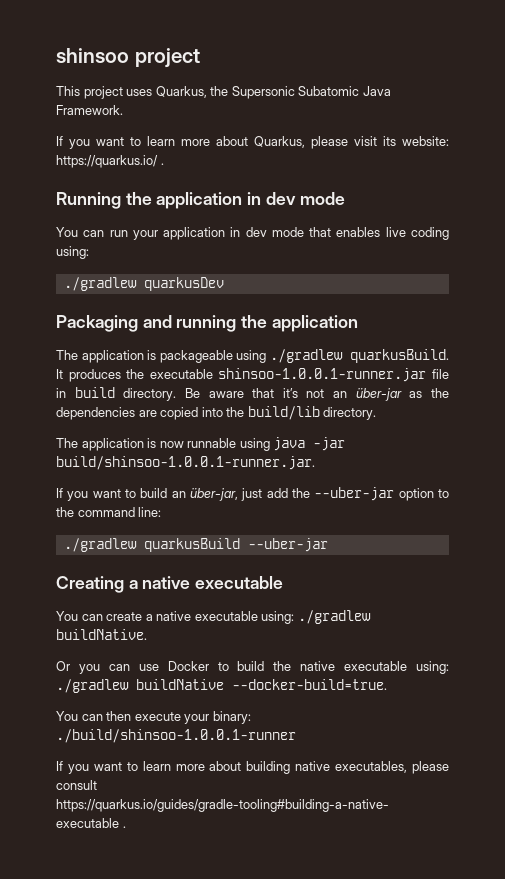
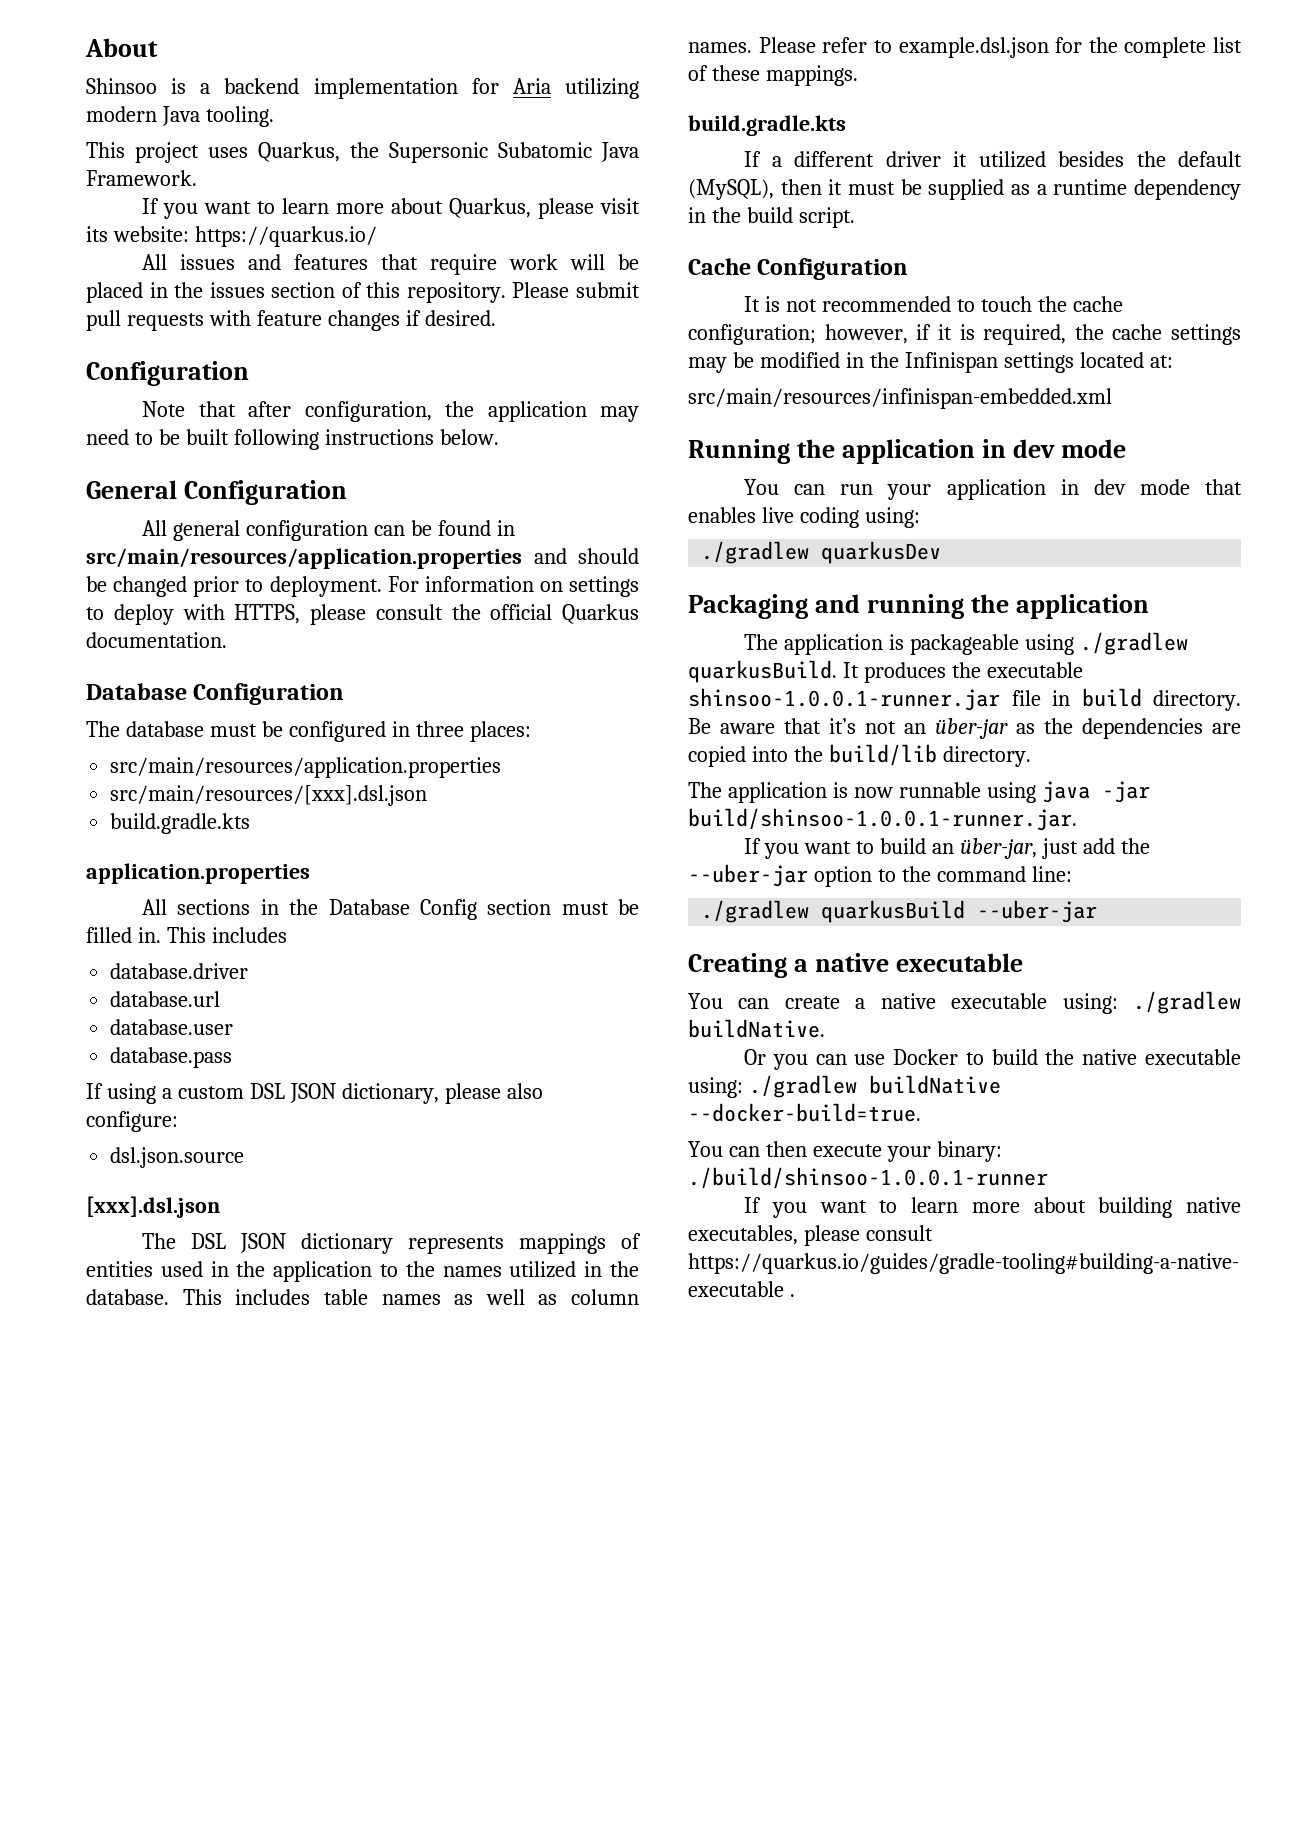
- shinsoo project
+ About
+ Shinsoo is a backend implementation for Aria utilizing modern Java tooling.
- If you want to learn more about Quarkus, please visit its website: https://quarkus.io/ .
+ If you want to learn more about Quarkus, please visit its website: https://quarkus.io/
+ All issues and features that require work will be placed in the issues section of this repository. Please submit pull requests with feature changes if desired.
+ Configuration
+ Note that after configuration, the application may need to be built following instructions below.
+ General Configuration
+ All general configuration can be found in src/main/resources/application.properties and should be changed prior to deployment. For information on settings to deploy with HTTPS, please consult the official Quarkus documentation.
+ Database Configuration
+ The database must be configured in three places:
+ src/main/resources/application.properties
+ src/main/resources/[xxx].dsl.json
+ build.gradle.kts
+ application.properties
+ All sections in the Database Config section must be filled in. This includes
+ database.driver
+ database.url
+ database.user
+ database.pass
+ If using a custom DSL JSON dictionary, please also configure:
+ dsl.json.source
+ [xxx].dsl.json
+ The DSL JSON dictionary represents mappings of entities used in the application to the names utilized in the database. This includes table names as well as column names. Please refer to example.dsl.json for the complete list of these mappings.
+ build.gradle.kts
+ If a different driver it utilized besides the default (MySQL), then it must be supplied as a runtime dependency in the build script.
+ Cache Configuration
+ It is not recommended to touch the cache configuration; however, if it is required, the cache settings may be modified in the Infinispan settings located at:
+ src/main/resources/infinispan-embedded.xml

